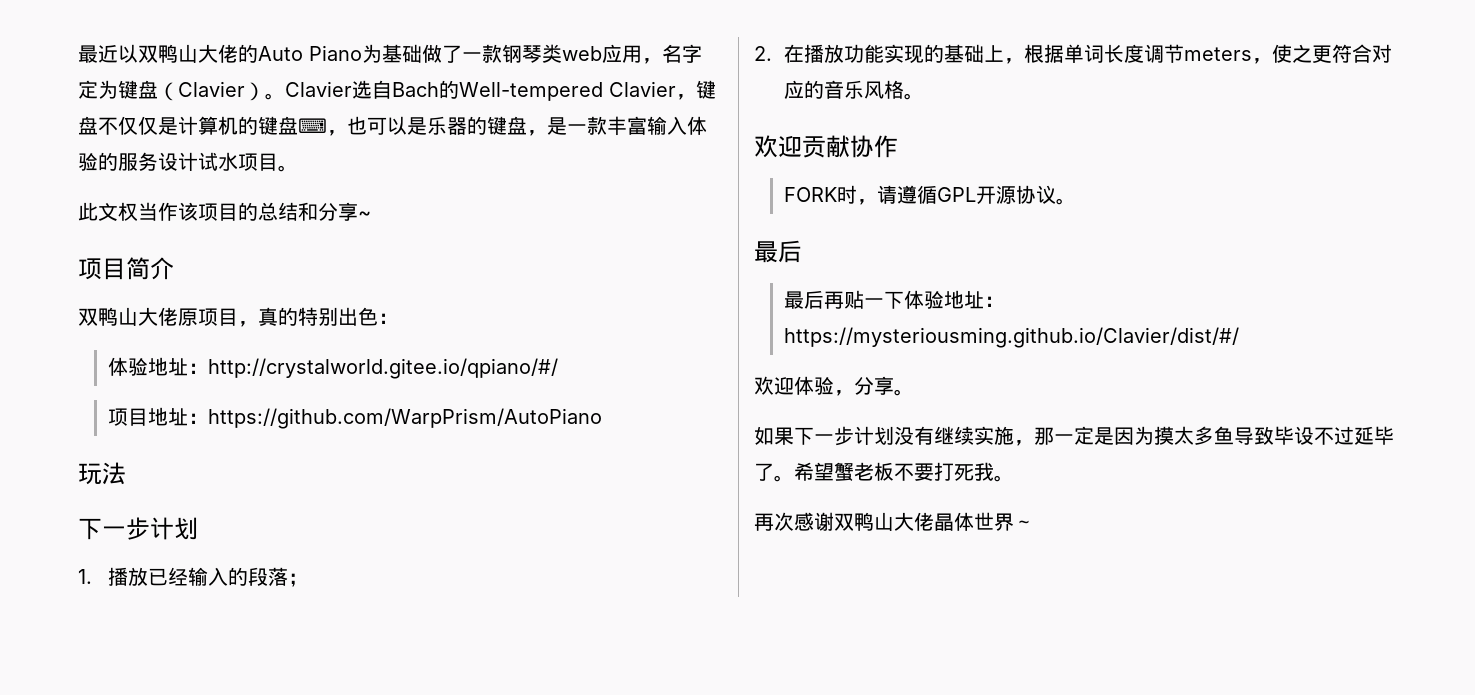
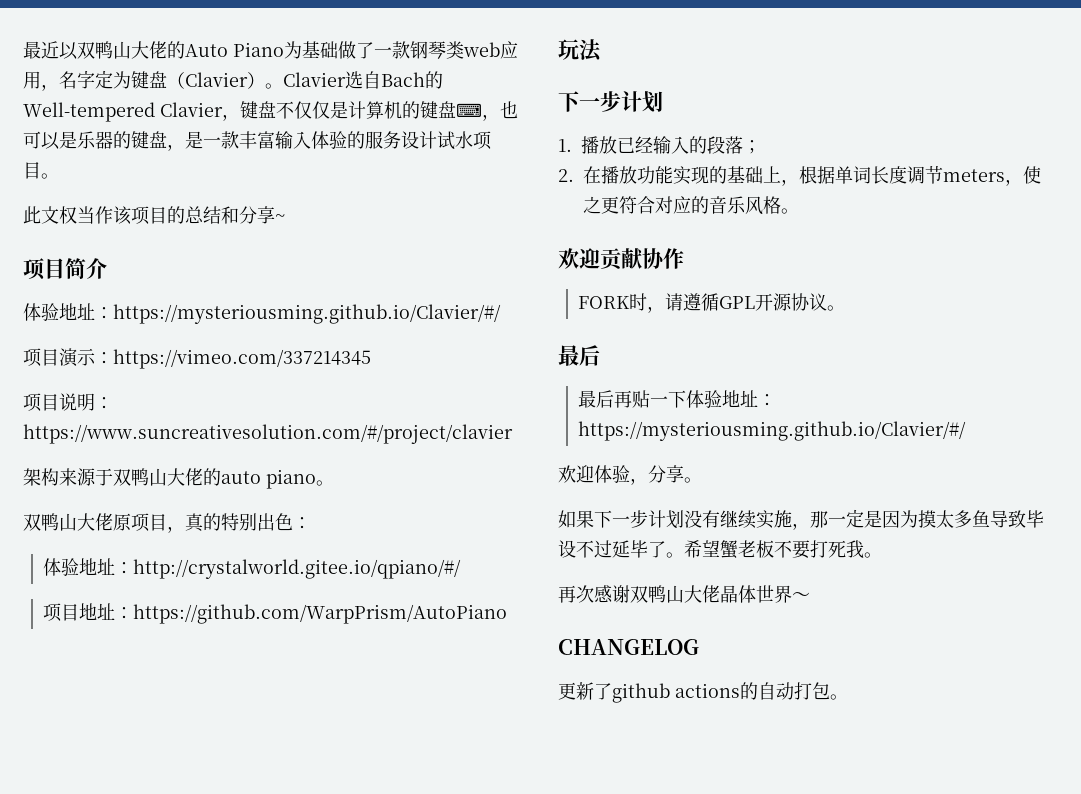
  项目简介
+ 体验地址：https://mysteriousming.github.io/Clavier/#/
+ 项目演示：https://vimeo.com/337214345
+ 项目说明：https://www.suncreativesolution.com/#/project/clavier
+ 架构来源于双鸭山大佬的auto piano。
- 最后再贴一下体验地址：https://mysteriousming.github.io/Clavier/dist/#/
+ 最后再贴一下体验地址：https://mysteriousming.github.io/Clavier/#/
+ CHANGELOG
+ 更新了github actions的自动打包。

